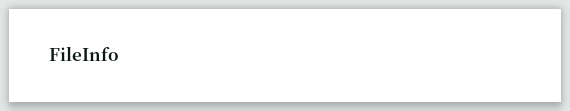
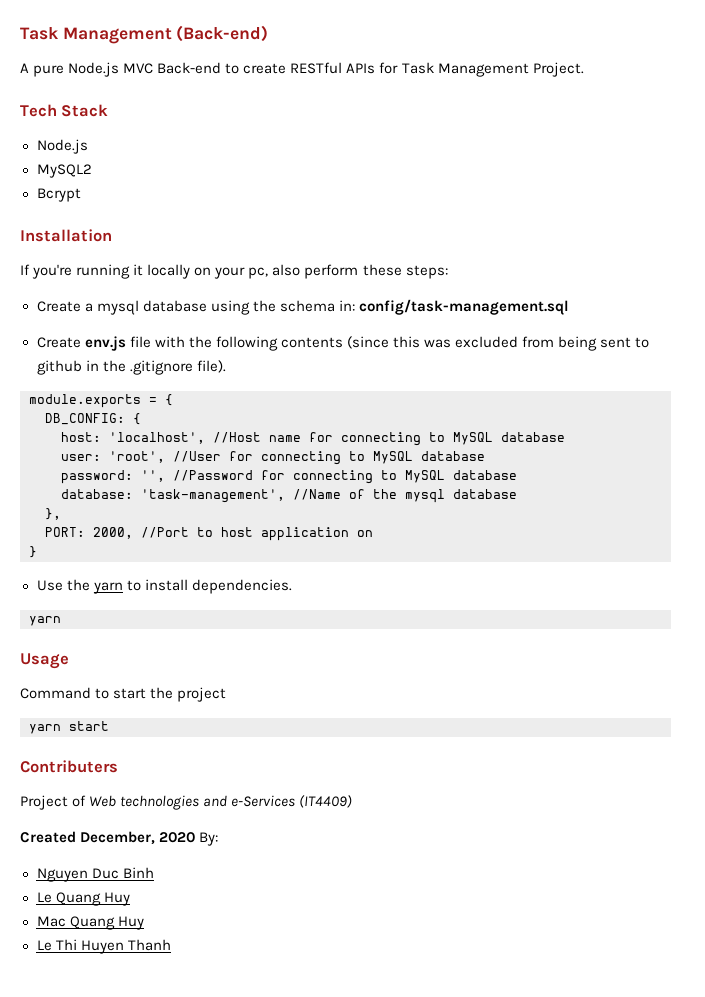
- FileInfo
+ Task Management (Back-end)
+ A pure Node.js MVC Back-end to create RESTful APIs for Task Management Project.
+ Tech Stack
+ Node.js
+ MySQL2
+ Bcrypt
+ Installation
+ If you're running it locally on your pc, also perform these steps:
+ Create a mysql database using the schema in: config/task-management.sql
+ Create env.js file with the following contents (since this was excluded from being sent to github in the .gitignore file).
+ module.exports = {
+ DB_CONFIG: {
+ host: 'localhost', //Host name for connecting to MySQL database
+ user: 'root', //User for connecting to MySQL database
+ password: '', //Password for connecting to MySQL database
+ database: 'task-management', //Name of the mysql database
+ },
+ PORT: 2000, //Port to host application on
+ }
+ Use the yarn to install dependencies.
+ yarn
+ Usage
+ Command to start the project
+ yarn start
+ Contributers
+ Project of Web technologies and e-Services (IT4409)
+ Created December, 2020 By:
+ Nguyen Duc Binh
+ Le Quang Huy
+ Mac Quang Huy
+ Le Thi Huyen Thanh

